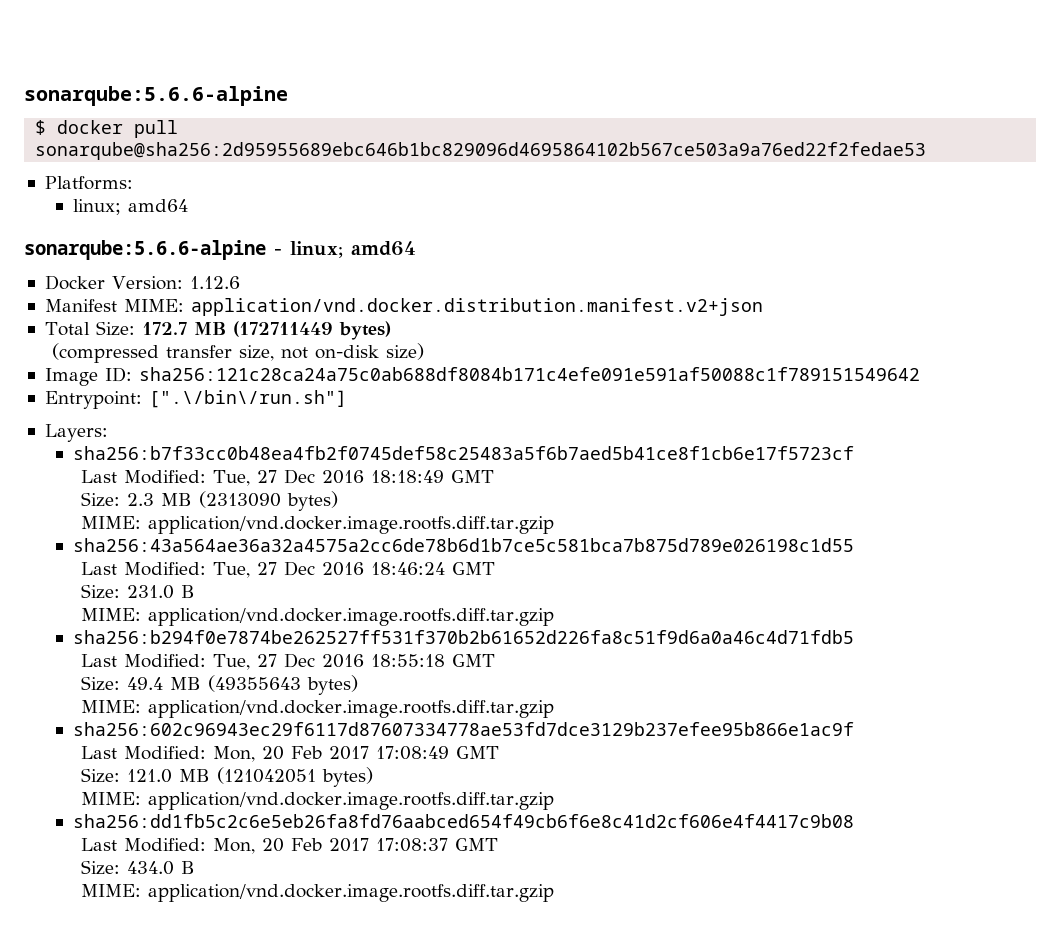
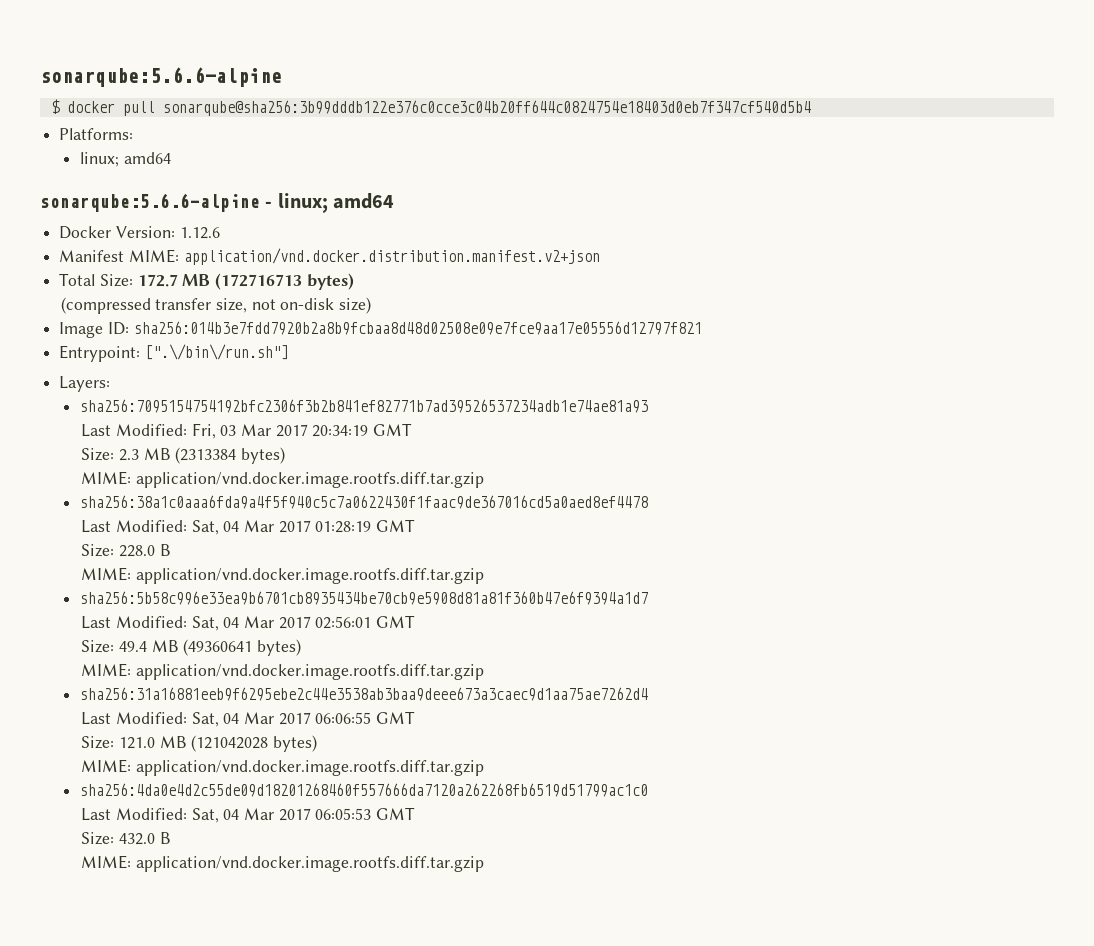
- $ docker pull sonarqube@sha256:2d95955689ebc646b1bc829096d4695864102b567ce503a9a76ed22f2fedae53
+ $ docker pull sonarqube@sha256:3b99dddb122e376c0cce3c04b20ff644c0824754e18403d0eb7f347cf540d5b4
- Total Size: 172.7 MB (172711449 bytes)
+ Total Size: 172.7 MB (172716713 bytes)
- Image ID: sha256:121c28ca24a75c0ab688df8084b171c4efe091e591af50088c1f789151549642
+ Image ID: sha256:014b3e7fdd7920b2a8b9fcbaa8d48d02508e09e7fce9aa17e05556d12797f821
- sha256:b7f33cc0b48ea4fb2f0745def58c25483a5f6b7aed5b41ce8f1cb6e17f5723cf
- Last Modified: Tue, 27 Dec 2016 18:18:49 GMT
+ sha256:7095154754192bfc2306f3b2b841ef82771b7ad39526537234adb1e74ae81a93
+ Last Modified: Fri, 03 Mar 2017 20:34:19 GMT
- Size: 2.3 MB (2313090 bytes)
+ Size: 2.3 MB (2313384 bytes)
  MIME: application/vnd.docker.image.rootfs.diff.tar.gzip
- sha256:43a564ae36a32a4575a2cc6de78b6d1b7ce5c581bca7b875d789e026198c1d55
- Last Modified: Tue, 27 Dec 2016 18:46:24 GMT
- Size: 231.0 B
+ sha256:38a1c0aaa6fda9a4f5f940c5c7a0622430f1faac9de367016cd5a0aed8ef4478
+ Last Modified: Sat, 04 Mar 2017 01:28:19 GMT
+ Size: 228.0 B
- sha256:b294f0e7874be262527ff531f370b2b61652d226fa8c51f9d6a0a46c4d71fdb5
- Last Modified: Tue, 27 Dec 2016 18:55:18 GMT
+ sha256:5b58c996e33ea9b6701cb8935434be70cb9e5908d81a81f360b47e6f9394a1d7
+ Last Modified: Sat, 04 Mar 2017 02:56:01 GMT
- Size: 49.4 MB (49355643 bytes)
+ Size: 49.4 MB (49360641 bytes)
  MIME: application/vnd.docker.image.rootfs.diff.tar.gzip
- sha256:602c96943ec29f6117d87607334778ae53fd7dce3129b237efee95b866e1ac9f
- Last Modified: Mon, 20 Feb 2017 17:08:49 GMT
+ sha256:31a16881eeb9f6295ebe2c44e3538ab3baa9deee673a3caec9d1aa75ae7262d4
+ Last Modified: Sat, 04 Mar 2017 06:06:55 GMT
- Size: 121.0 MB (121042051 bytes)
+ Size: 121.0 MB (121042028 bytes)
  MIME: application/vnd.docker.image.rootfs.diff.tar.gzip
- sha256:dd1fb5c2c6e5eb26fa8fd76aabced654f49cb6f6e8c41d2cf606e4f4417c9b08
- Last Modified: Mon, 20 Feb 2017 17:08:37 GMT
- Size: 434.0 B
+ sha256:4da0e4d2c55de09d18201268460f557666da7120a262268fb6519d51799ac1c0
+ Last Modified: Sat, 04 Mar 2017 06:05:53 GMT
+ Size: 432.0 B

